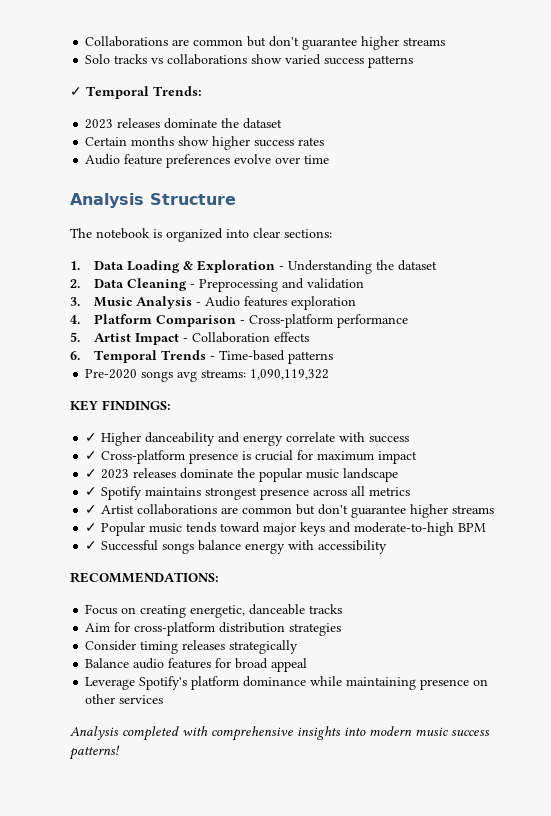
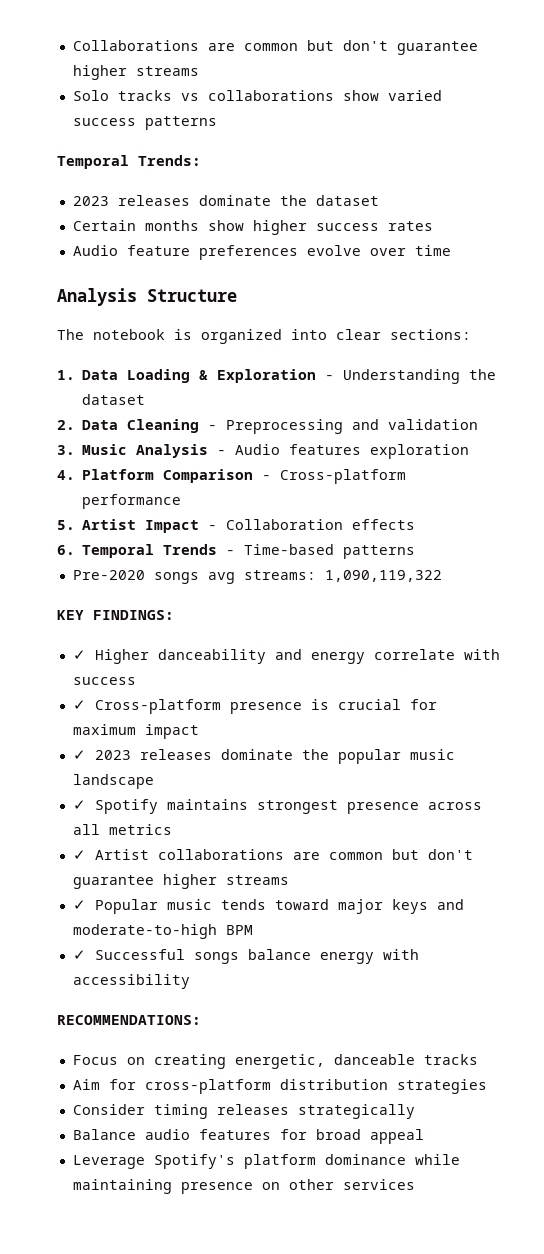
- ✓ Temporal Trends:
+ Temporal Trends:
- Analysis completed with comprehensive insights into modern music success patterns!

